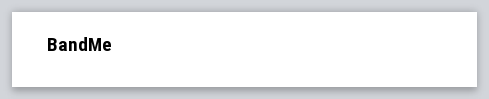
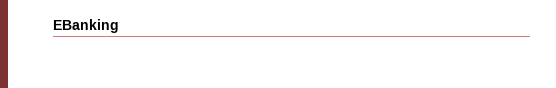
- BandMe
+ EBanking

